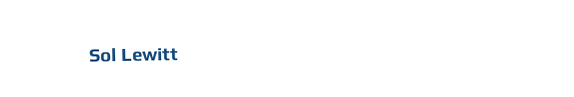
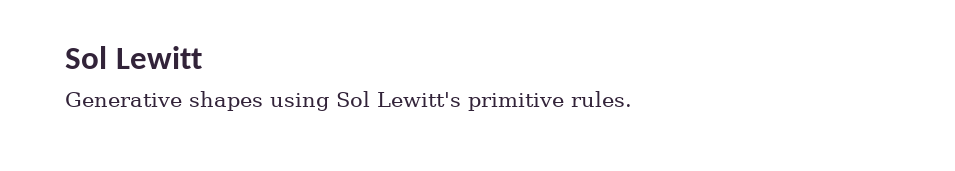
+ Generative shapes using Sol Lewitt's primitive rules.

